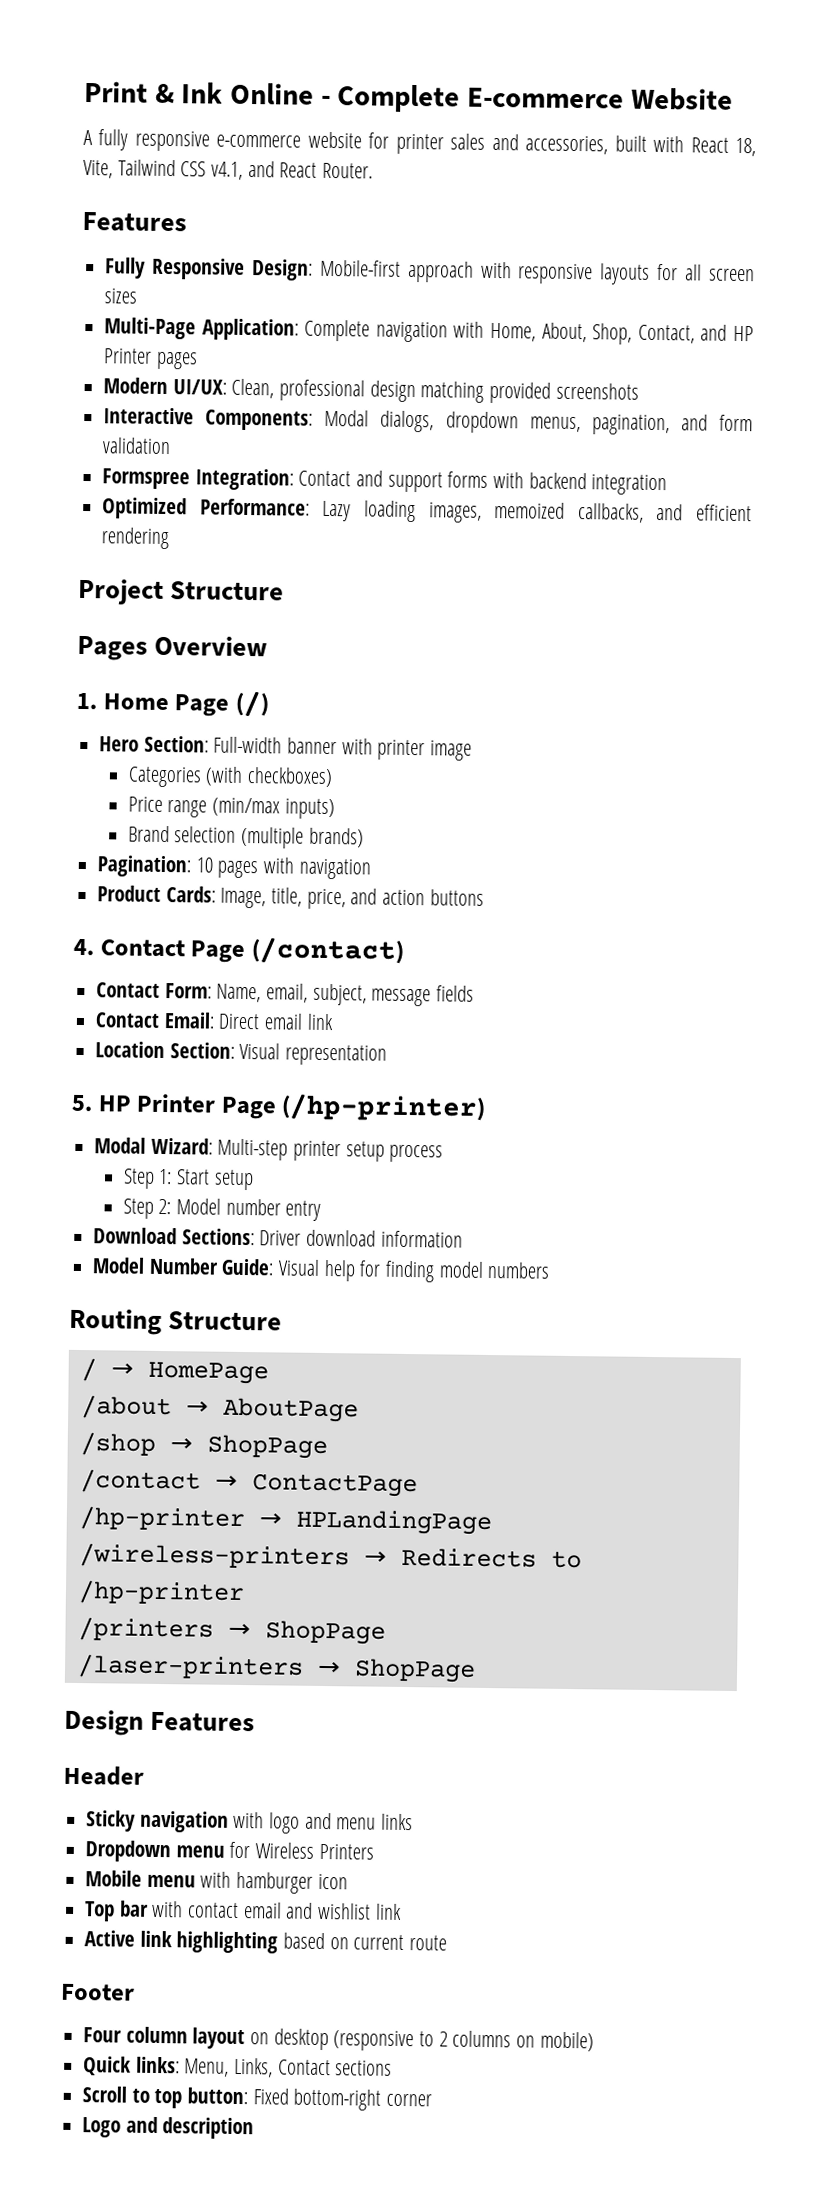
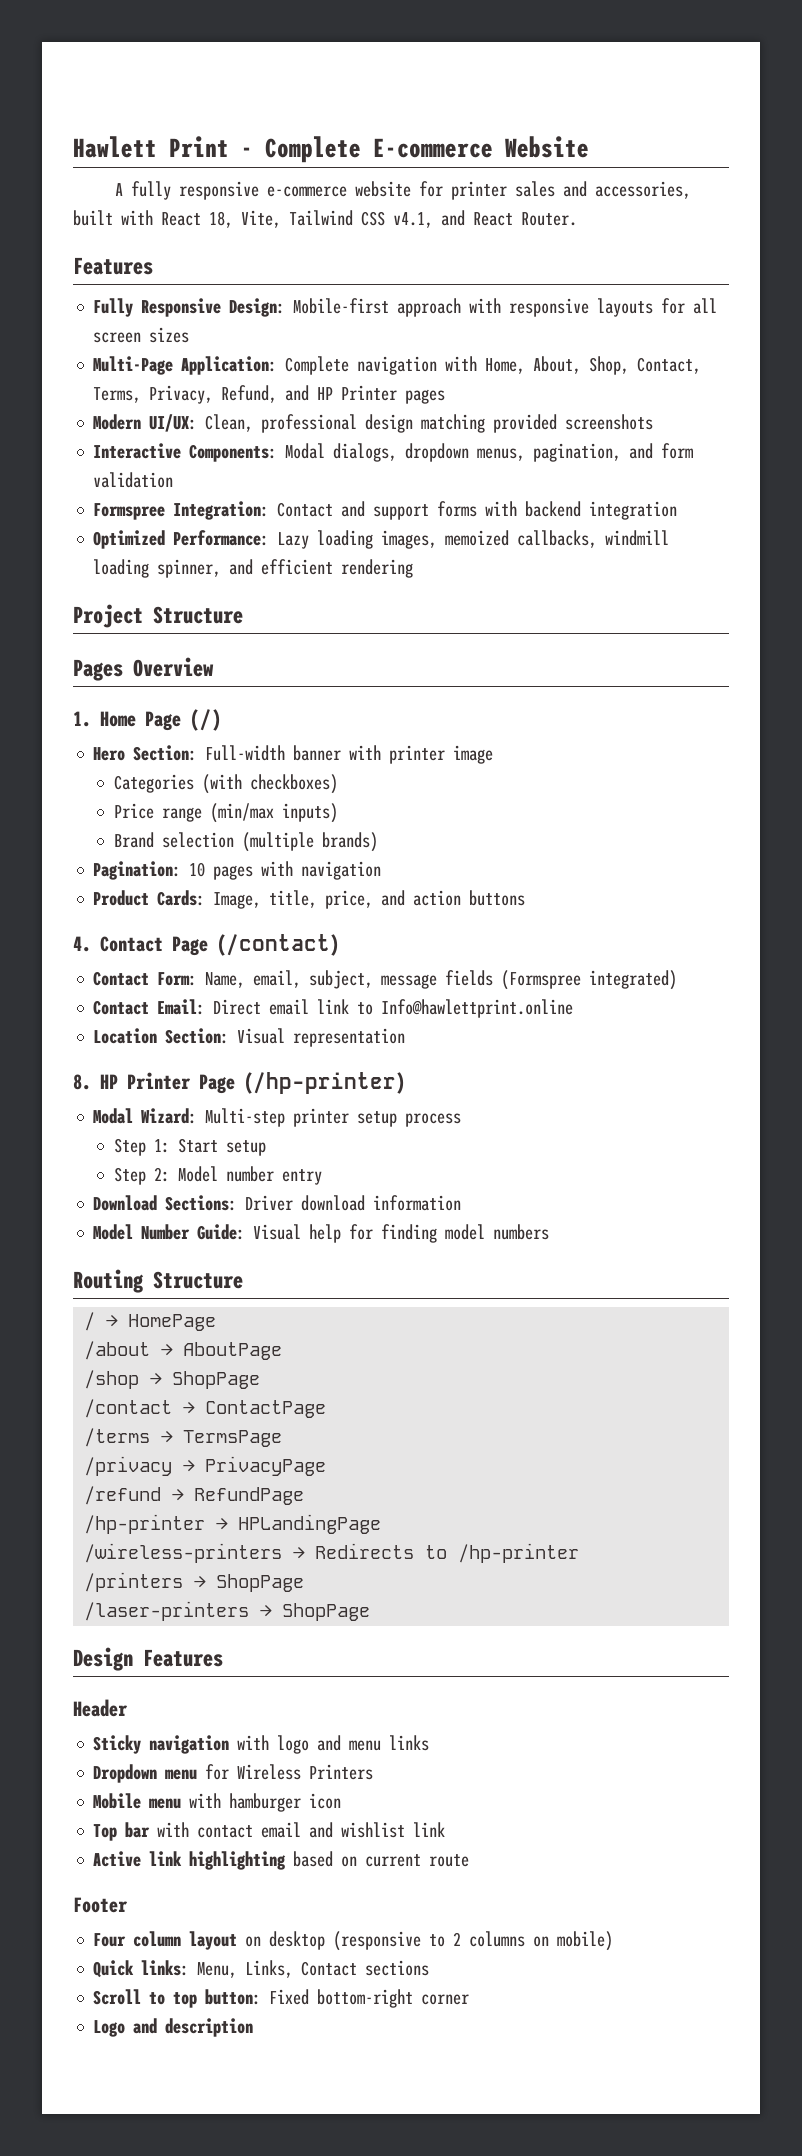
- Print & Ink Online - Complete E-commerce Website
+ Hawlett Print - Complete E-commerce Website
- Multi-Page Application: Complete navigation with Home, About, Shop, Contact, and HP Printer pages
+ Multi-Page Application: Complete navigation with Home, About, Shop, Contact, Terms, Privacy, Refund, and HP Printer pages
- Optimized Performance: Lazy loading images, memoized callbacks, and efficient rendering
+ Optimized Performance: Lazy loading images, memoized callbacks, windmill loading spinner, and efficient rendering
- Contact Form: Name, email, subject, message fields
+ Contact Form: Name, email, subject, message fields (Formspree integrated)
- Contact Email: Direct email link
+ Contact Email: Direct email link to Info@hawlettprint.online
- 5. HP Printer Page (/hp-printer)
+ 8. HP Printer Page (/hp-printer)
+ /terms → TermsPage
+ /privacy → PrivacyPage
+ /refund → RefundPage

